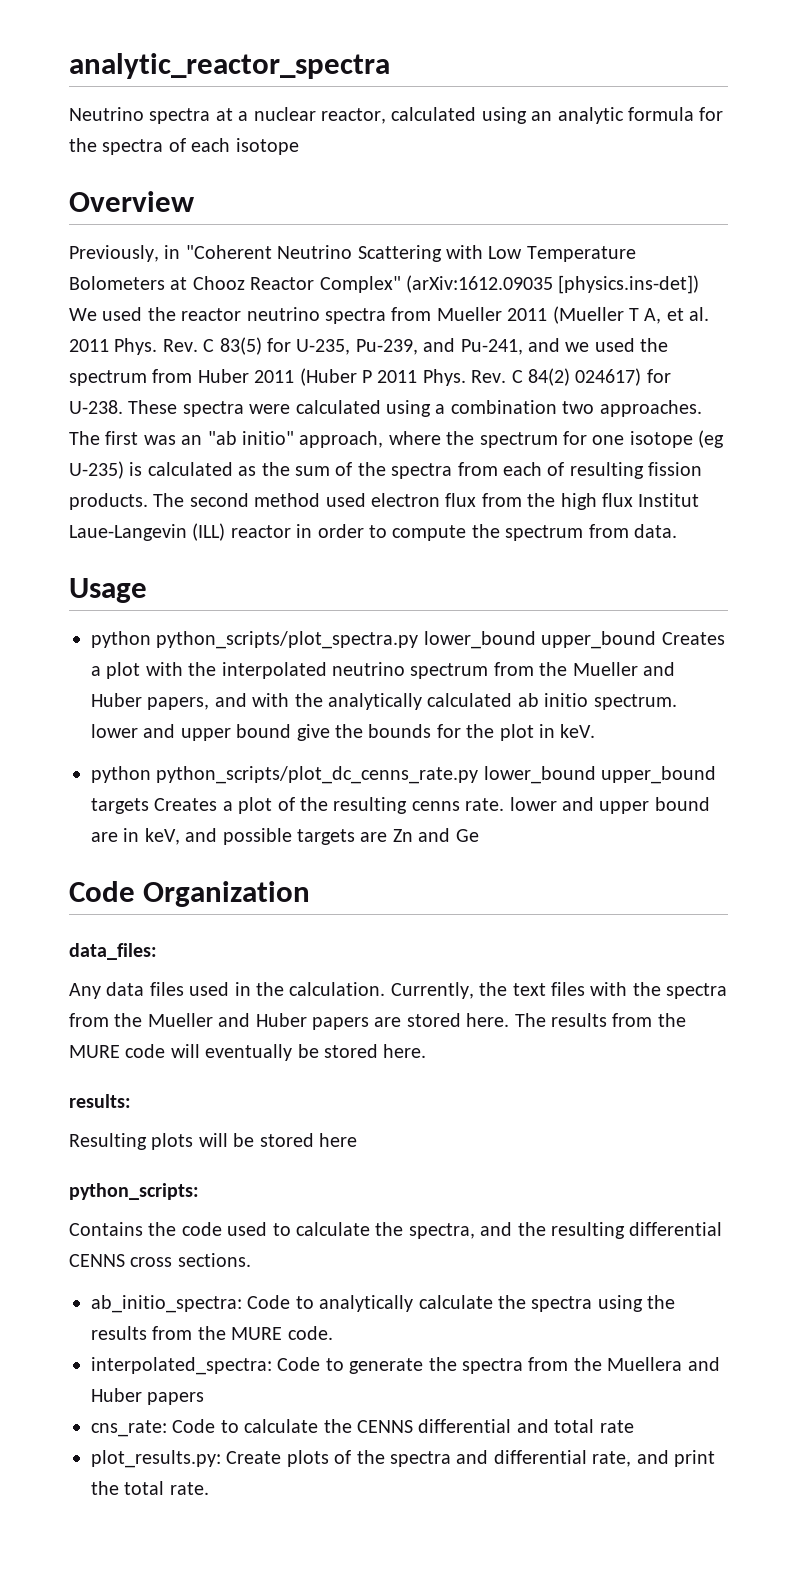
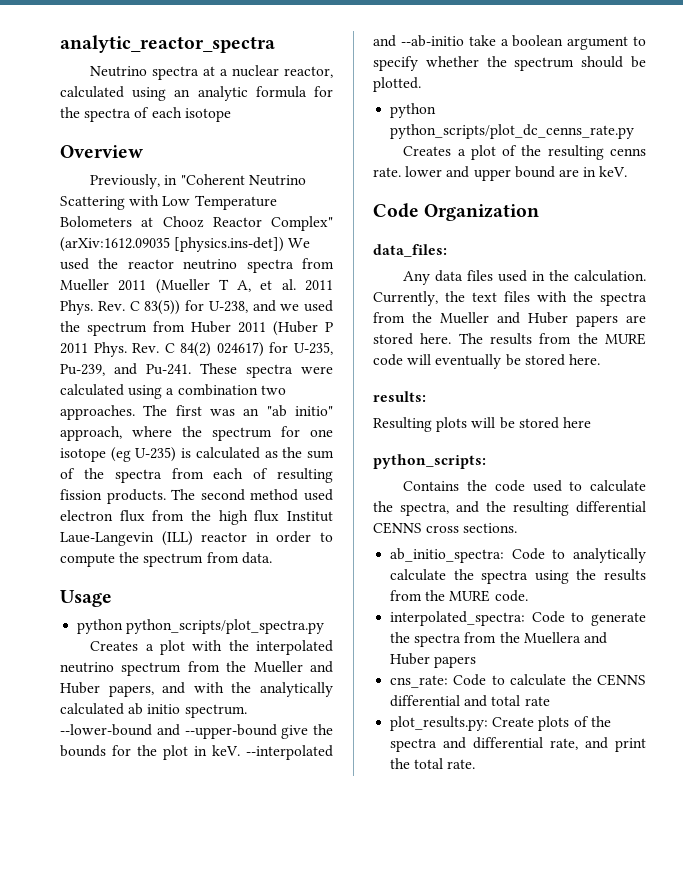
- Rev. C 83(5) for U-235, Pu-239, and Pu-241, and we used the spectrum from Huber 2011 (Huber P 2011 Phys.
+ Rev. C 83(5)) for U-238, and we used the spectrum from Huber 2011 (Huber P 2011 Phys.
- Rev. C 84(2) 024617) for U-238.
+ Rev. C 84(2) 024617) for U-235, Pu-239, and Pu-241.
- python python_scripts/plot_spectra.py lower_bound upper_bound Creates a plot with the interpolated neutrino spectrum from the Mueller and Huber papers, and with the analytically calculated ab initio spectrum. lower and upper bound give the bounds for the plot in keV.
+ python python_scripts/plot_spectra.py
+ Creates a plot with the interpolated neutrino spectrum from the Mueller and Huber papers, and with the analytically calculated ab initio spectrum. --lower-bound and --upper-bound give the bounds for the plot in keV. --interpolated and --ab-initio take a boolean argument to specify whether the spectrum should be plotted.
- python python_scripts/plot_dc_cenns_rate.py lower_bound upper_bound targets Creates a plot of the resulting cenns rate. lower and upper bound are in keV, and possible targets are Zn and Ge
+ python python_scripts/plot_dc_cenns_rate.py
+ Creates a plot of the resulting cenns rate. lower and upper bound are in keV.

